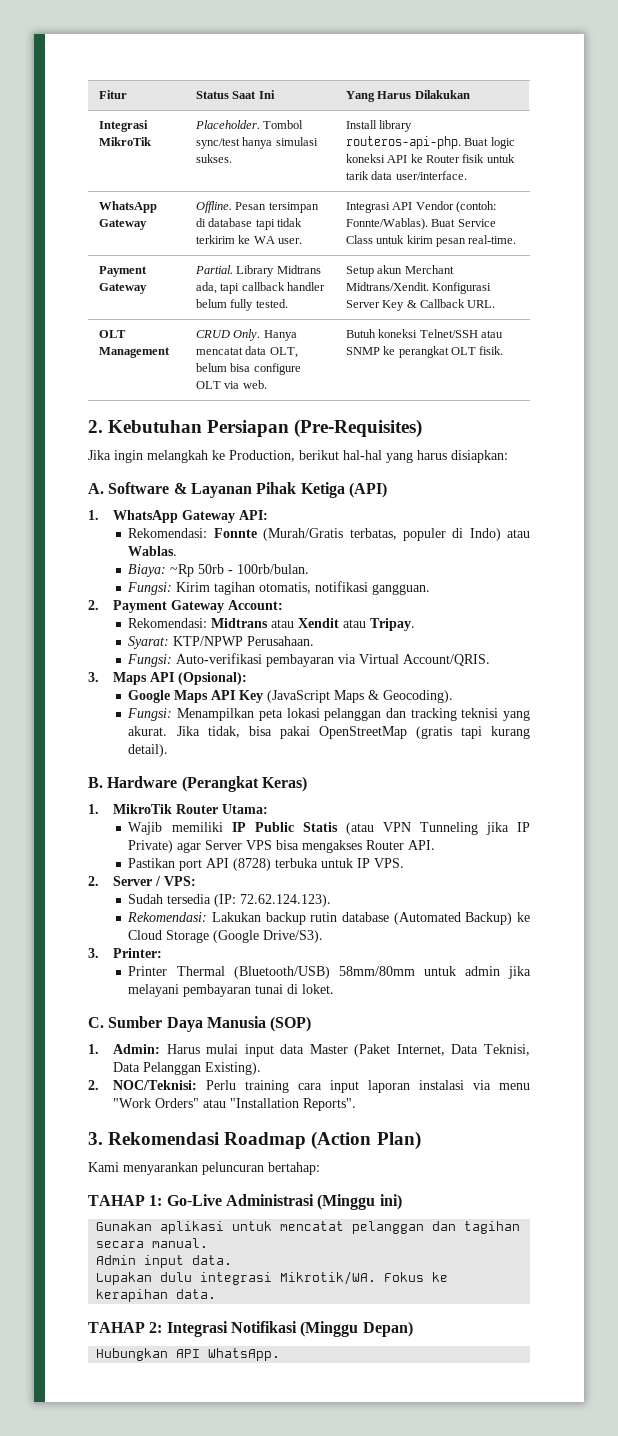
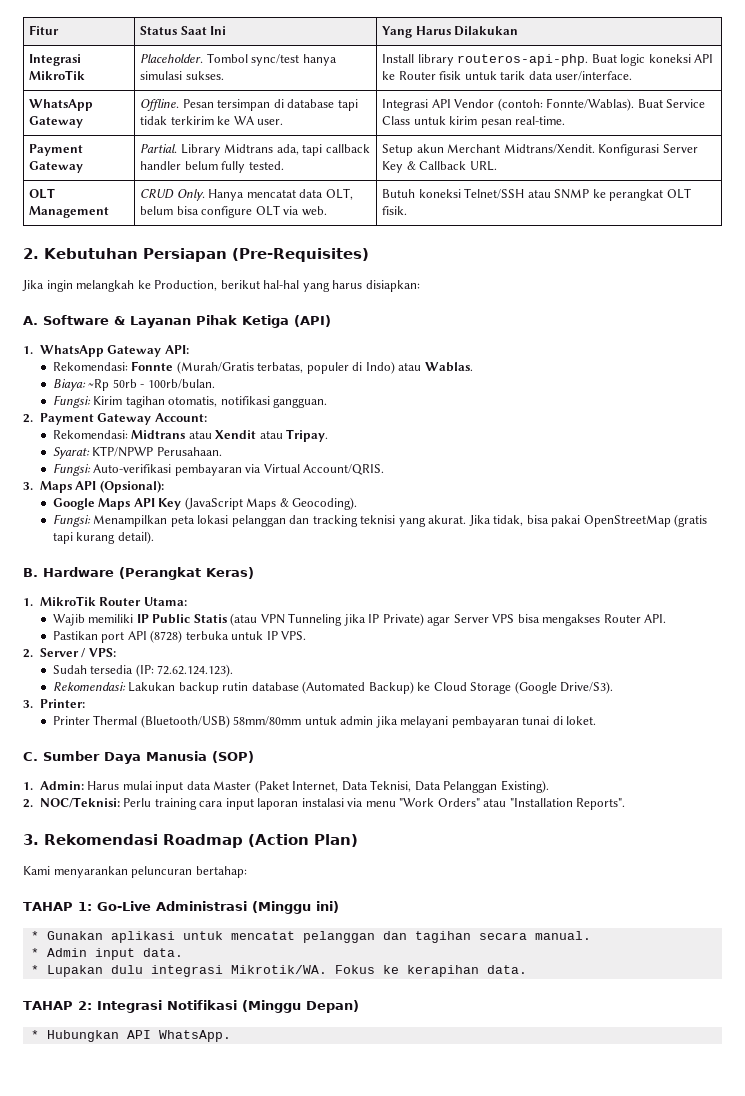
- Gunakan aplikasi untuk mencatat pelanggan dan tagihan secara manual.
+ * Gunakan aplikasi untuk mencatat pelanggan dan tagihan secara manual.
- Admin input data.
+ * Admin input data.
- Lupakan dulu integrasi Mikrotik/WA.
+ * Lupakan dulu integrasi Mikrotik/WA.
- Hubungkan API WhatsApp.
+ * Hubungkan API WhatsApp.

